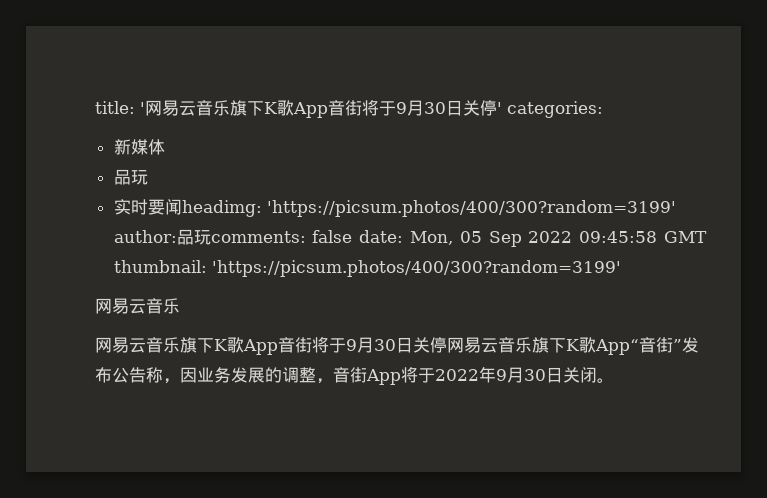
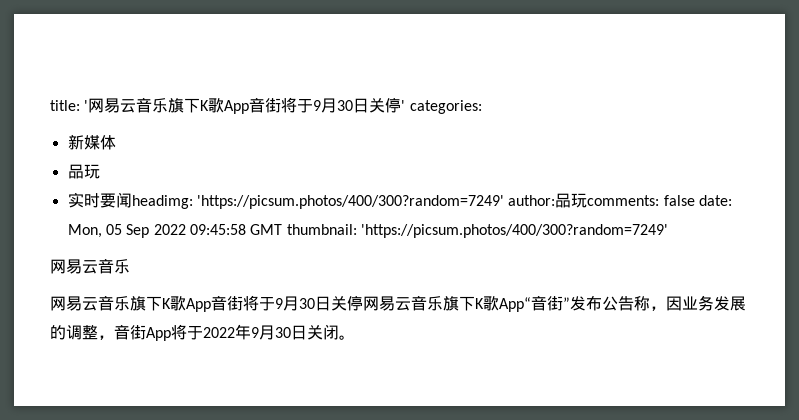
- 实时要闻headimg: 'https://picsum.photos/400/300?random=3199' author:品玩comments: false date: Mon, 05 Sep 2022 09:45:58 GMT thumbnail: 'https://picsum.photos/400/300?random=3199'
+ 实时要闻headimg: 'https://picsum.photos/400/300?random=7249' author:品玩comments: false date: Mon, 05 Sep 2022 09:45:58 GMT thumbnail: 'https://picsum.photos/400/300?random=7249'

